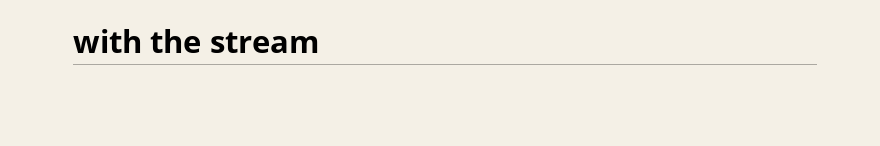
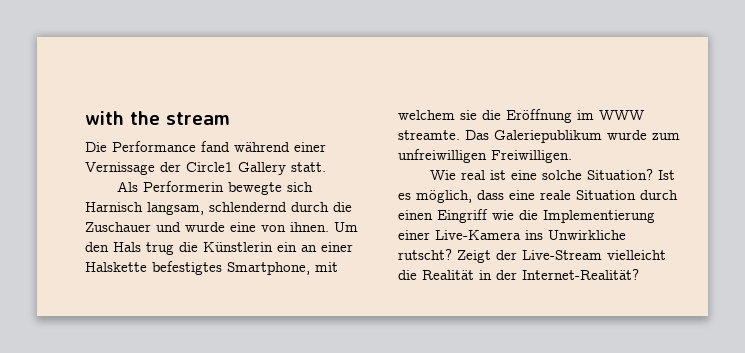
+ Die Performance fand während einer Vernissage der Circle1 Gallery statt.
+ Als Performerin bewegte sich Harnisch langsam, schlendernd durch die Zuschauer und wurde eine von ihnen. Um den Hals trug die Künstlerin ein an einer Halskette befestigtes Smartphone, mit welchem sie die Eröffnung im WWW streamte. Das Galeriepublikum wurde zum unfreiwilligen Freiwilligen.
+ Wie real ist eine solche Situation? Ist es möglich, dass eine reale Situation durch einen Eingriff wie die Implementierung einer Live-Kamera ins Unwirkliche rutscht? Zeigt der Live-Stream vielleicht die Realität in der Internet-Realität?

